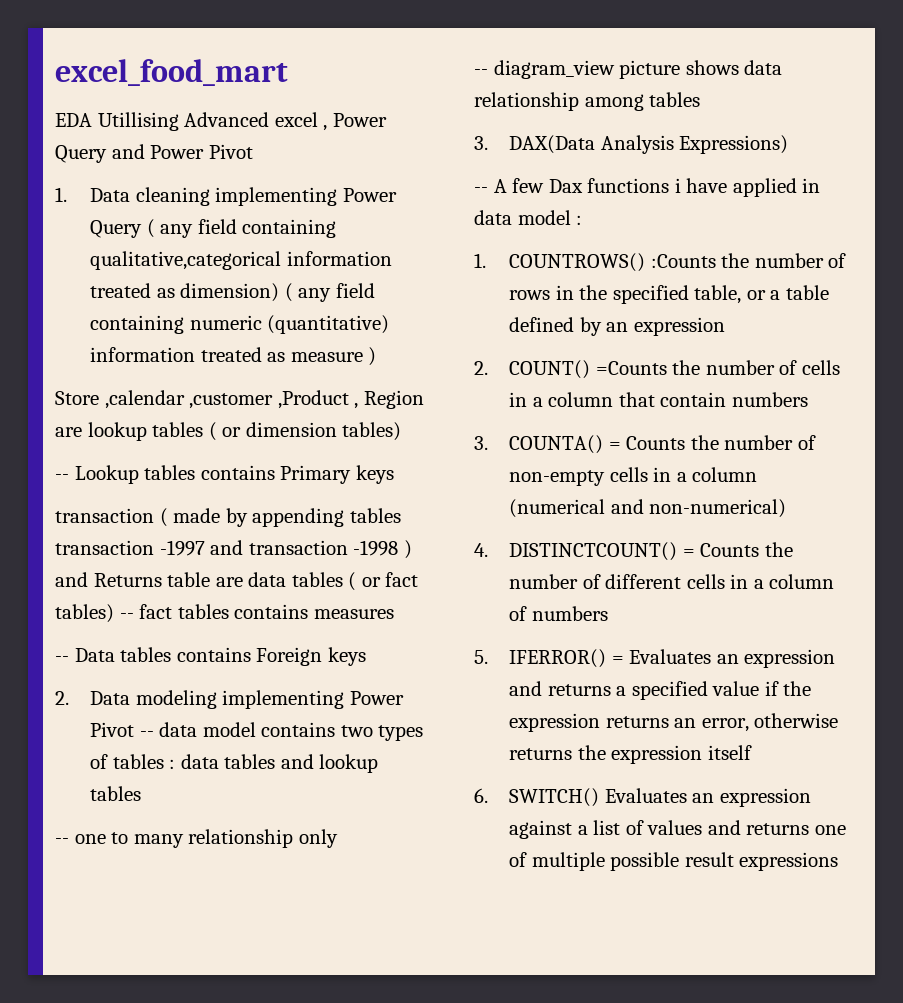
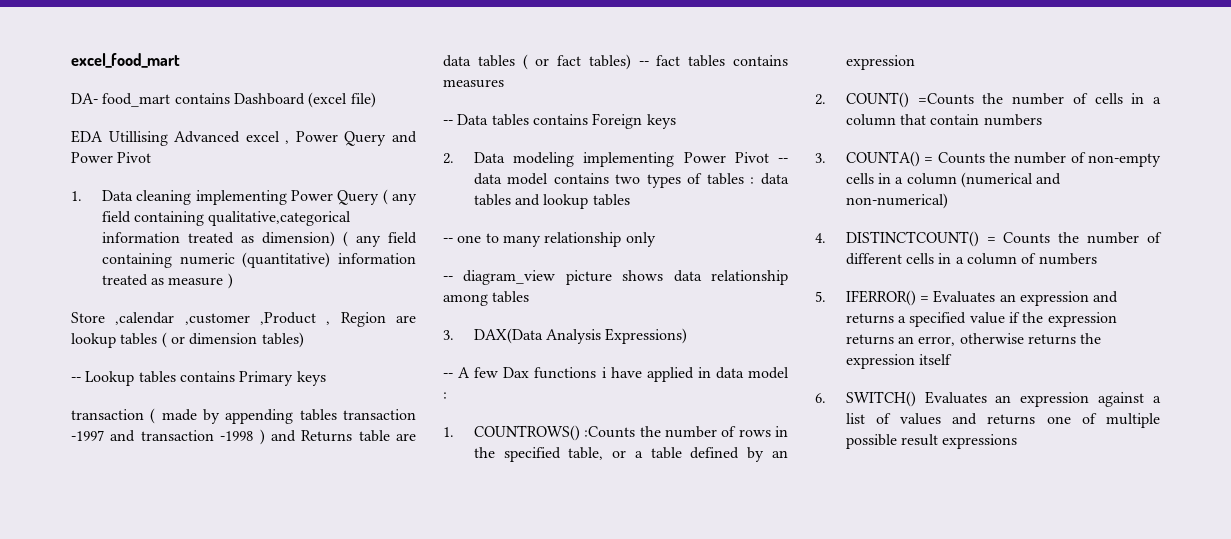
+ DA- food_mart contains Dashboard (excel file)

